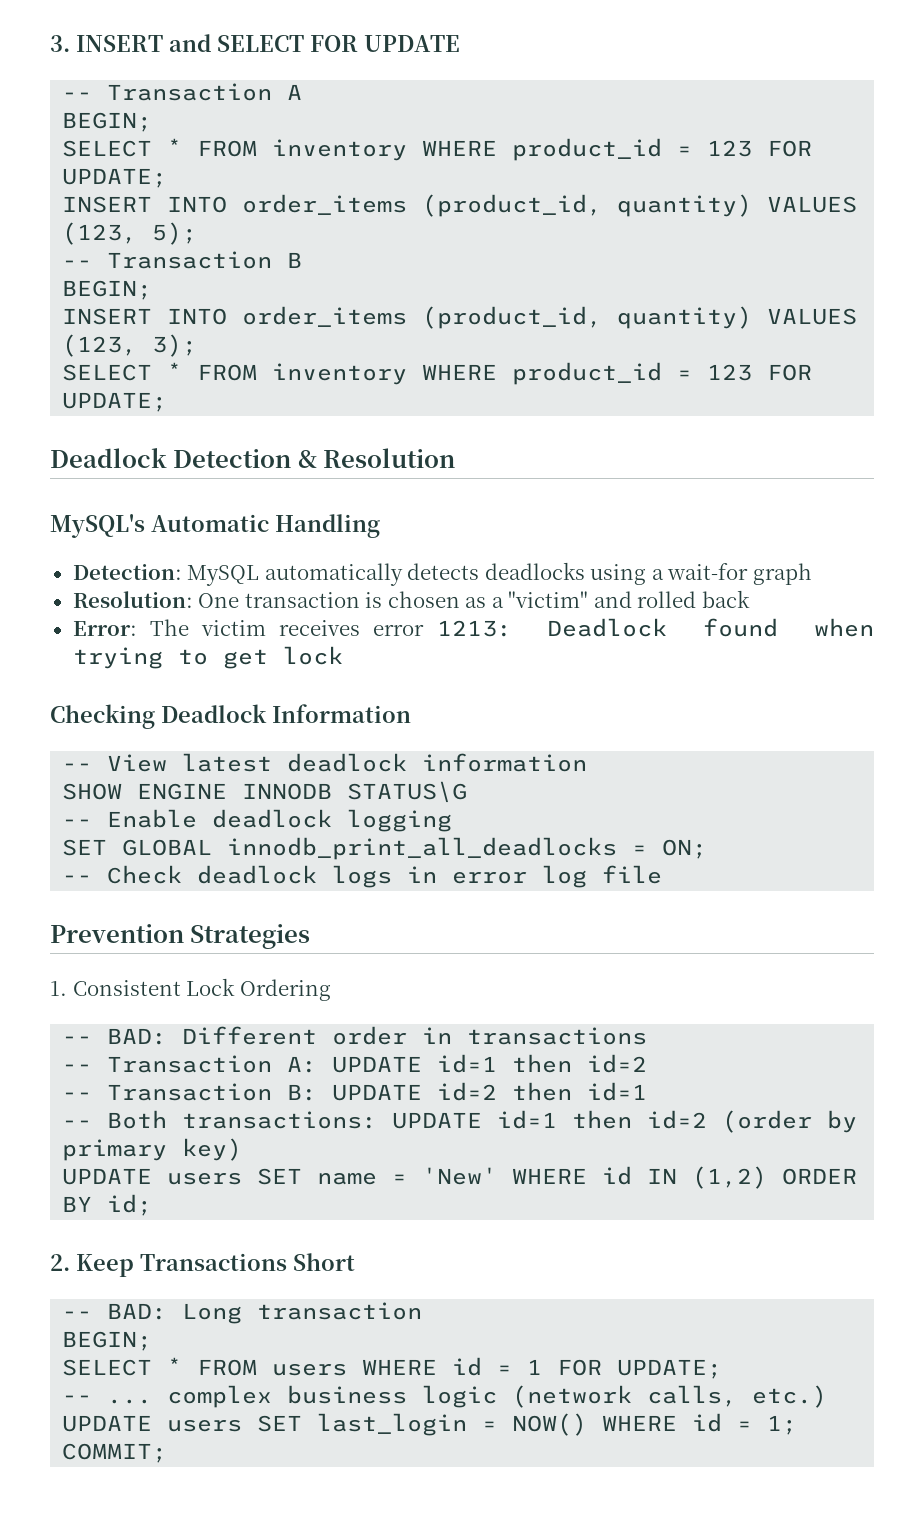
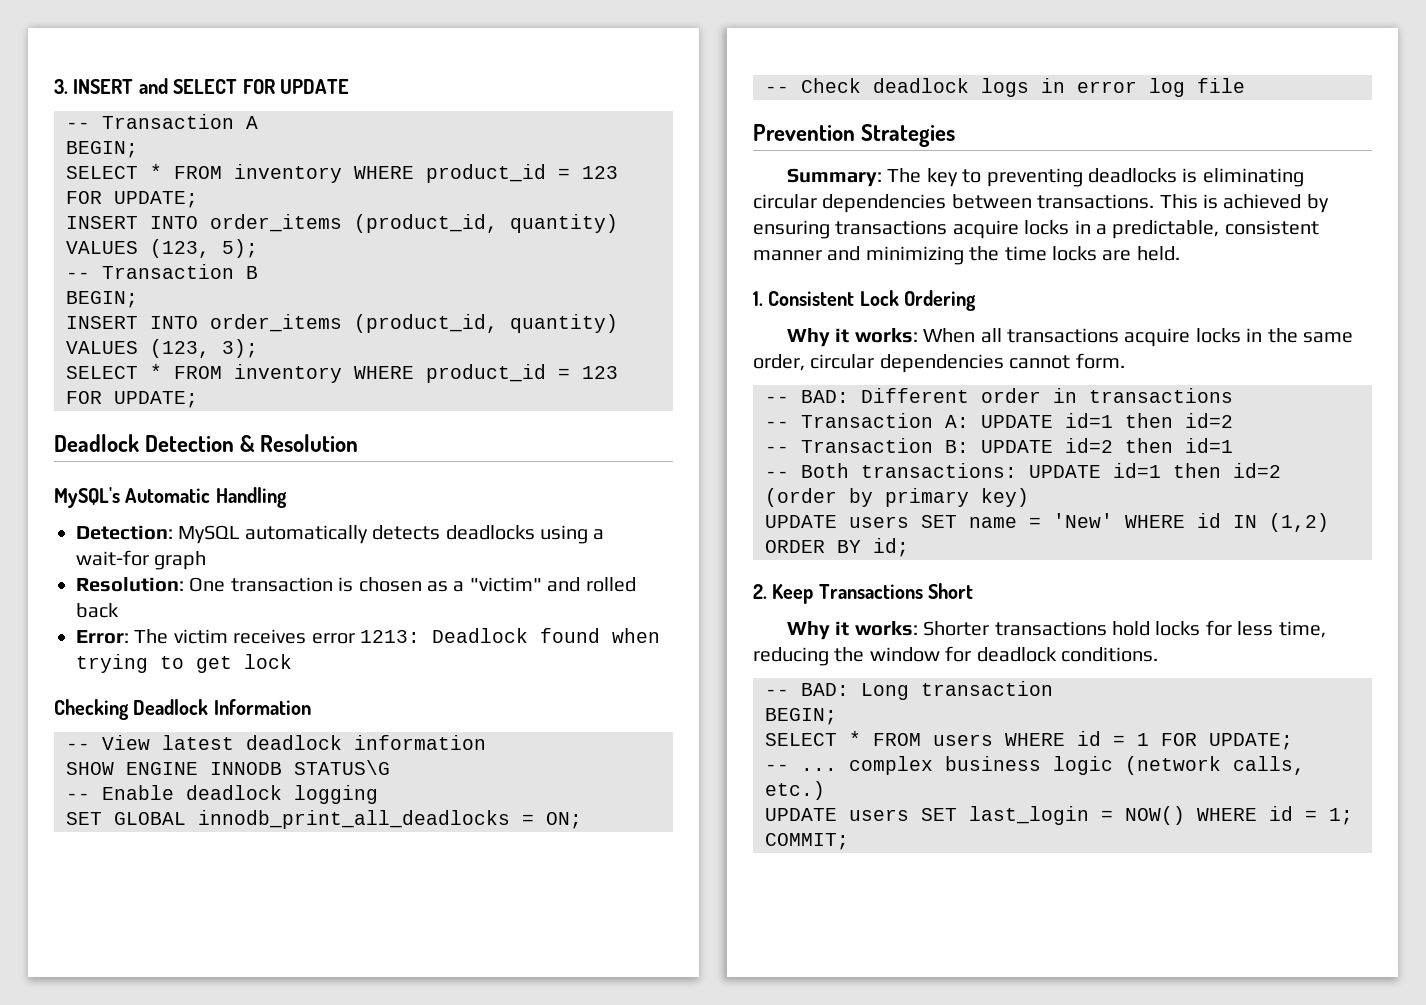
+ Summary: The key to preventing deadlocks is eliminating circular dependencies between transactions. This is achieved by ensuring transactions acquire locks in a predictable, consistent manner and minimizing the time locks are held.
  1. Consistent Lock Ordering
+ Why it works: When all transactions acquire locks in the same order, circular dependencies cannot form.
+ Why it works: Shorter transactions hold locks for less time, reducing the window for deadlock conditions.

